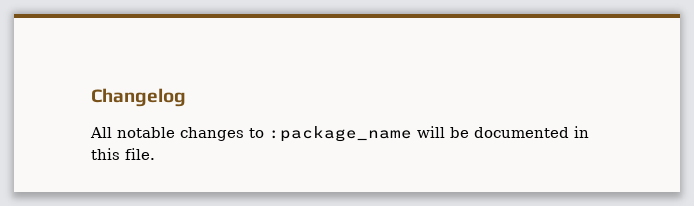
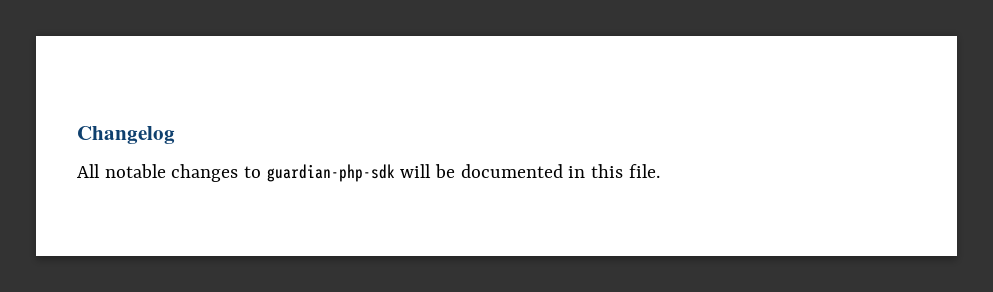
- All notable changes to :package_name will be documented in this file.
+ All notable changes to guardian-php-sdk will be documented in this file.

